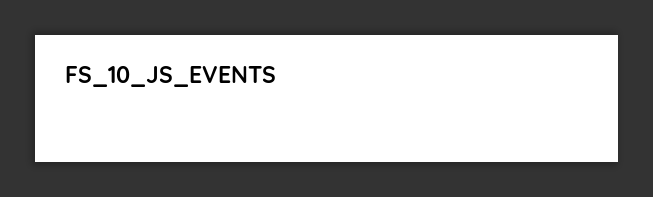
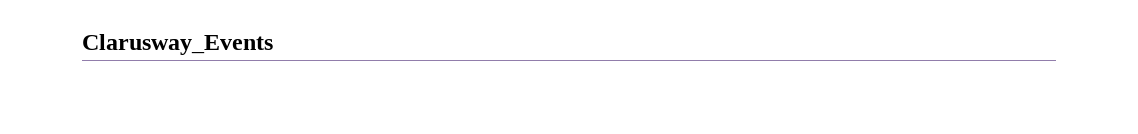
- FS_10_JS_EVENTS
+ Clarusway_Events

